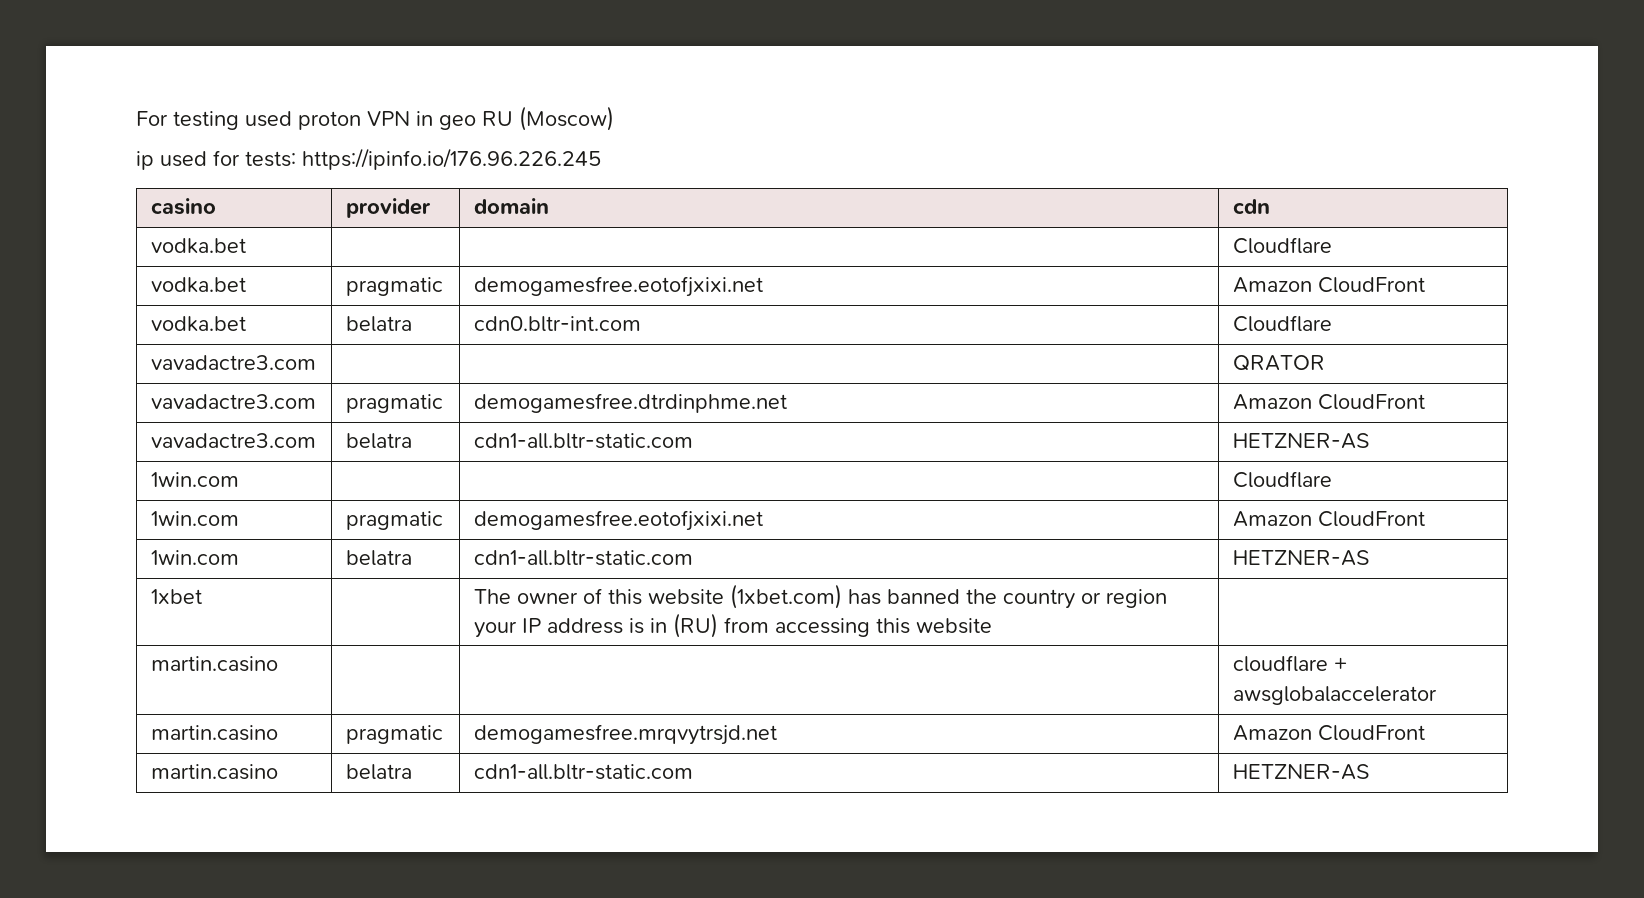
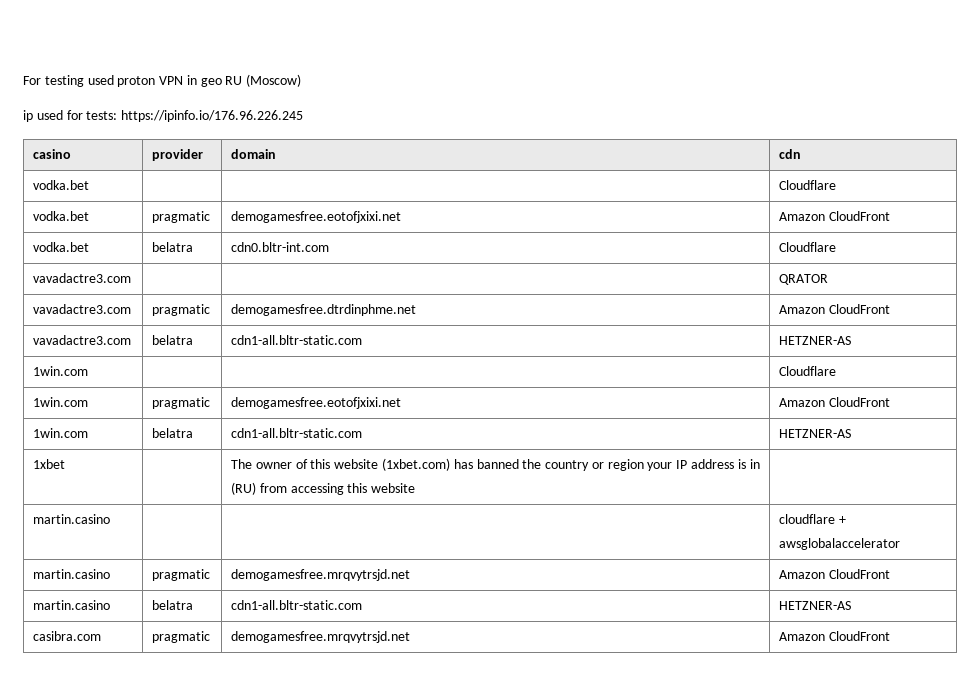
+ casibra.com | pragmatic | demogamesfree.mrqvytrsjd.net | Amazon CloudFront

